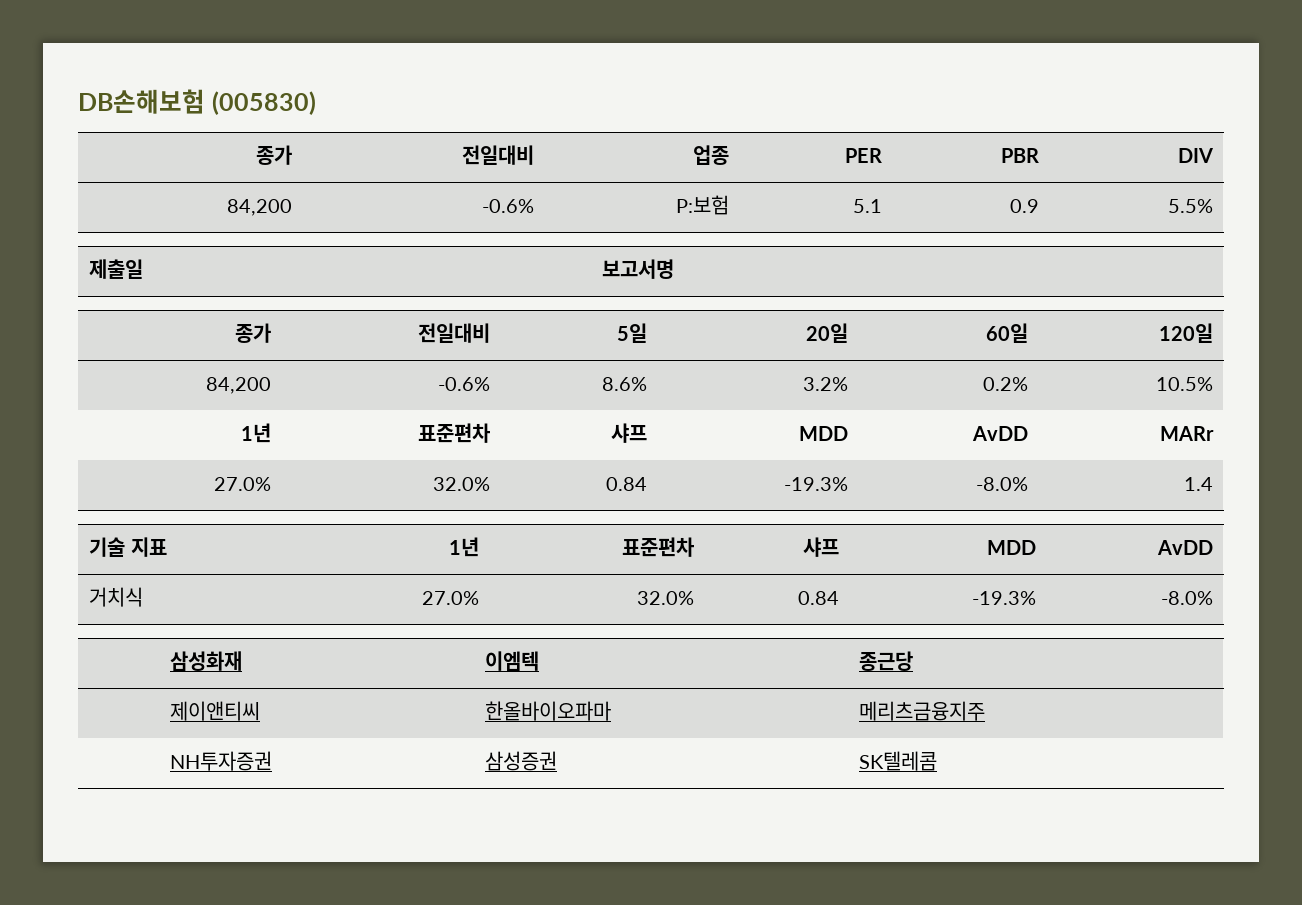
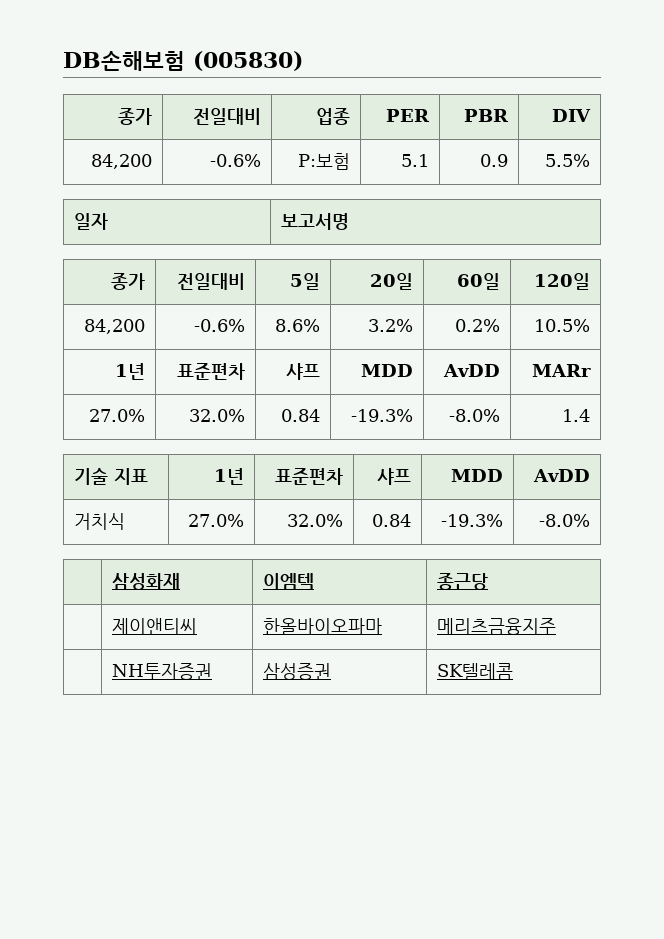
- 제출일 | 보고서명
+ 일자 | 보고서명

